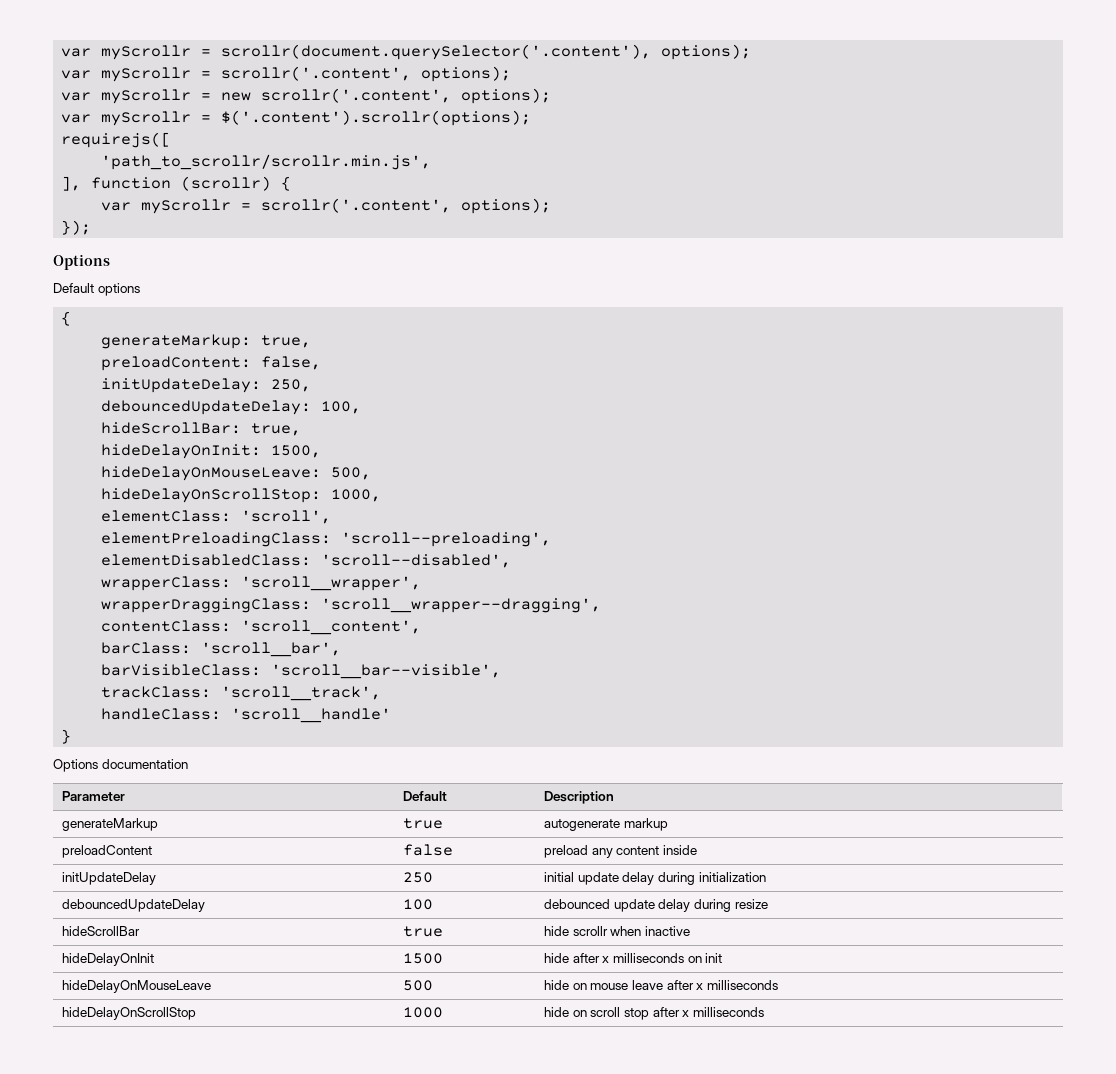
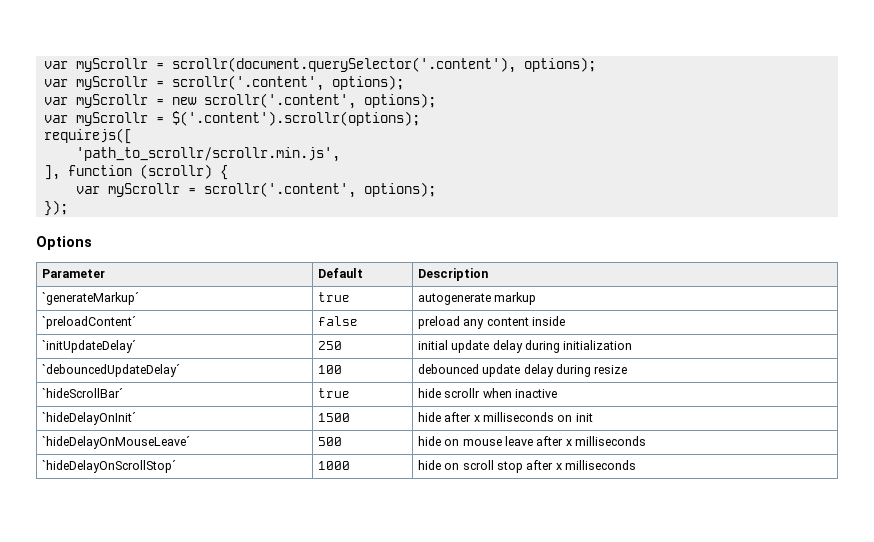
- Default options
- {
- generateMarkup: true,
- preloadContent: false,
- initUpdateDelay: 250,
- debouncedUpdateDelay: 100,
- hideScrollBar: true,
- hideDelayOnInit: 1500,
- hideDelayOnMouseLeave: 500,
- hideDelayOnScrollStop: 1000,
- elementClass: 'scroll',
- elementPreloadingClass: 'scroll--preloading',
- elementDisabledClass: 'scroll--disabled',
- wrapperClass: 'scroll__wrapper',
- wrapperDraggingClass: 'scroll__wrapper--dragging',
- contentClass: 'scroll__content',
- barClass: 'scroll__bar',
- barVisibleClass: 'scroll__bar--visible',
- trackClass: 'scroll__track',
- handleClass: 'scroll__handle'
- }
- Options documentation
- generateMarkup | true | autogenerate markup
+ `generateMarkup´ | true | autogenerate markup
- preloadContent | false | preload any content inside
+ `preloadContent´ | false | preload any content inside
- initUpdateDelay | 250 | initial update delay during initialization
+ `initUpdateDelay´ | 250 | initial update delay during initialization
- debouncedUpdateDelay | 100 | debounced update delay during resize
+ `debouncedUpdateDelay´ | 100 | debounced update delay during resize
- hideScrollBar | true | hide scrollr when inactive
+ `hideScrollBar´ | true | hide scrollr when inactive
- hideDelayOnInit | 1500 | hide after x milliseconds on init
+ `hideDelayOnInit´ | 1500 | hide after x milliseconds on init
- hideDelayOnMouseLeave | 500 | hide on mouse leave after x milliseconds
+ `hideDelayOnMouseLeave´ | 500 | hide on mouse leave after x milliseconds
- hideDelayOnScrollStop | 1000 | hide on scroll stop after x milliseconds
+ `hideDelayOnScrollStop´ | 1000 | hide on scroll stop after x milliseconds

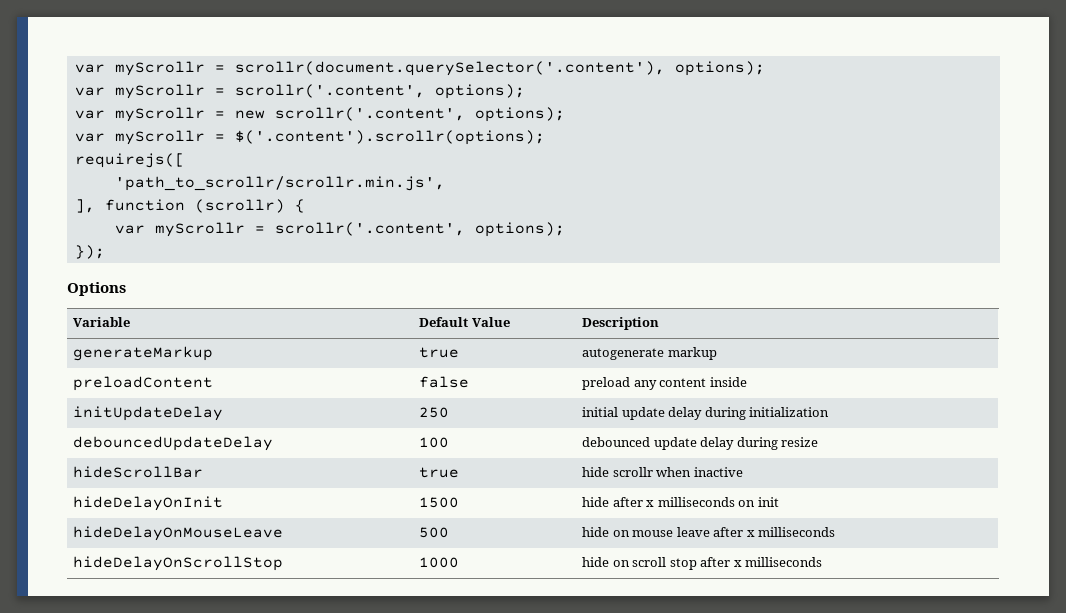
- Parameter | Default | Description
+ Variable | Default Value | Description
- `generateMarkup´ | true | autogenerate markup
+ generateMarkup | true | autogenerate markup
- `preloadContent´ | false | preload any content inside
+ preloadContent | false | preload any content inside
- `initUpdateDelay´ | 250 | initial update delay during initialization
+ initUpdateDelay | 250 | initial update delay during initialization
- `debouncedUpdateDelay´ | 100 | debounced update delay during resize
+ debouncedUpdateDelay | 100 | debounced update delay during resize
- `hideScrollBar´ | true | hide scrollr when inactive
+ hideScrollBar | true | hide scrollr when inactive
- `hideDelayOnInit´ | 1500 | hide after x milliseconds on init
+ hideDelayOnInit | 1500 | hide after x milliseconds on init
- `hideDelayOnMouseLeave´ | 500 | hide on mouse leave after x milliseconds
+ hideDelayOnMouseLeave | 500 | hide on mouse leave after x milliseconds
- `hideDelayOnScrollStop´ | 1000 | hide on scroll stop after x milliseconds
+ hideDelayOnScrollStop | 1000 | hide on scroll stop after x milliseconds

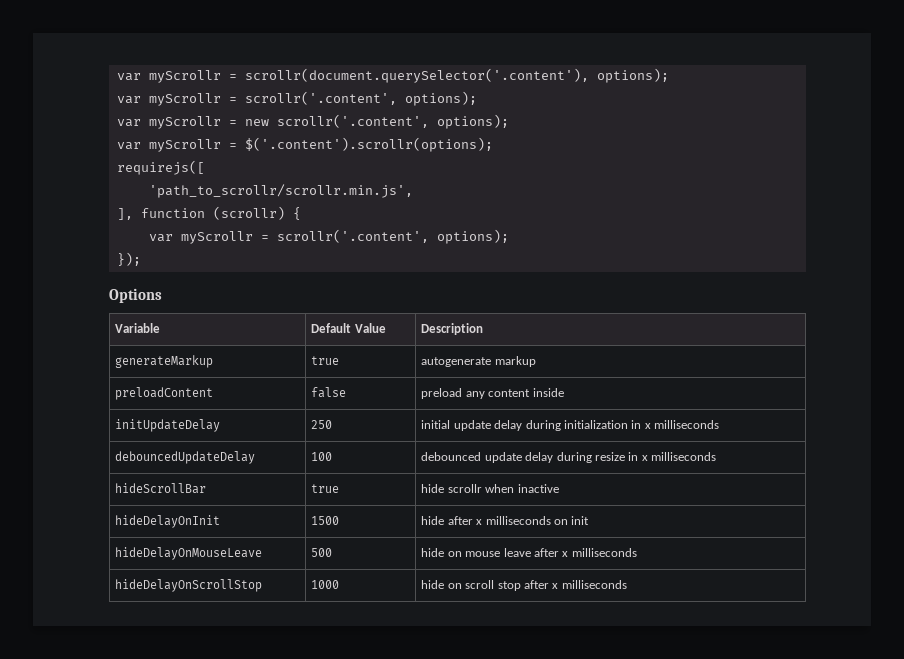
- initUpdateDelay | 250 | initial update delay during initialization
+ initUpdateDelay | 250 | initial update delay during initialization in x milliseconds
- debouncedUpdateDelay | 100 | debounced update delay during resize
+ debouncedUpdateDelay | 100 | debounced update delay during resize in x milliseconds

